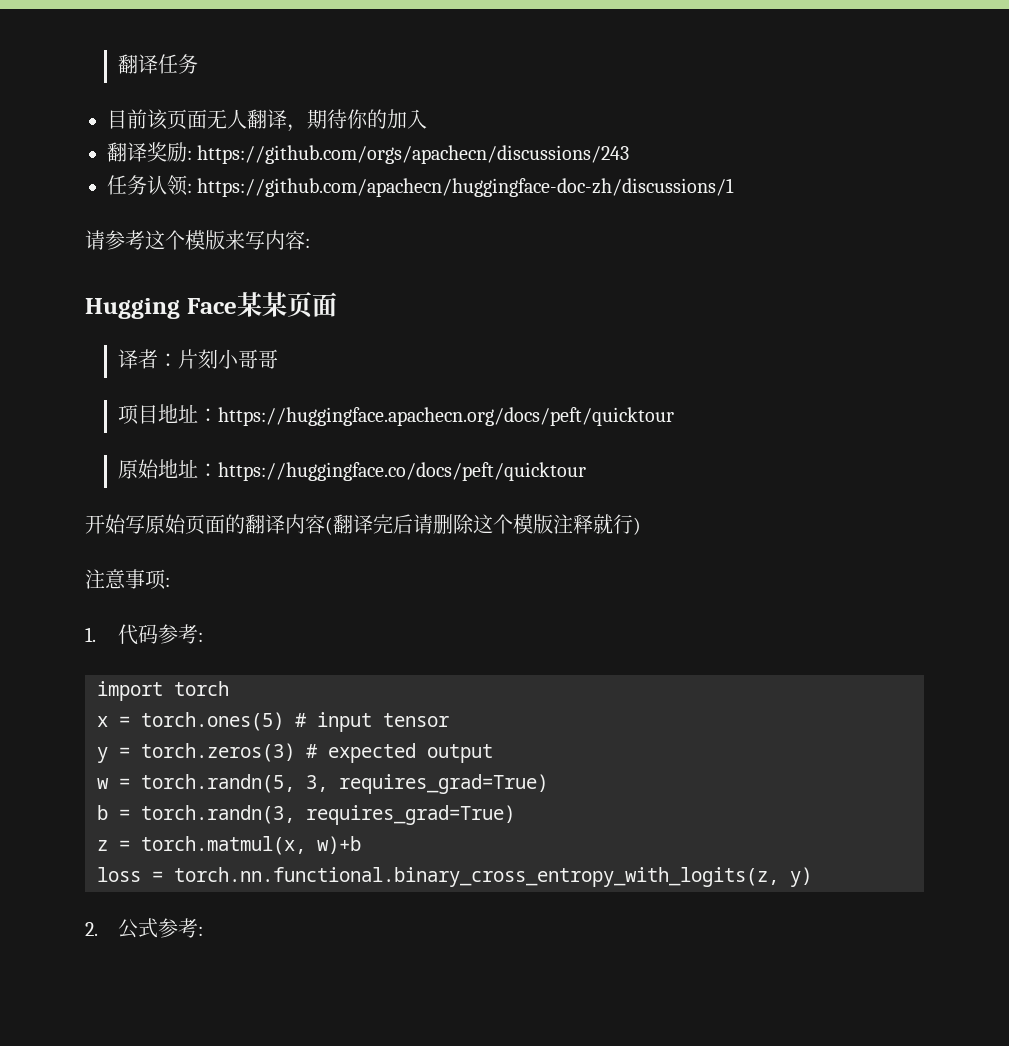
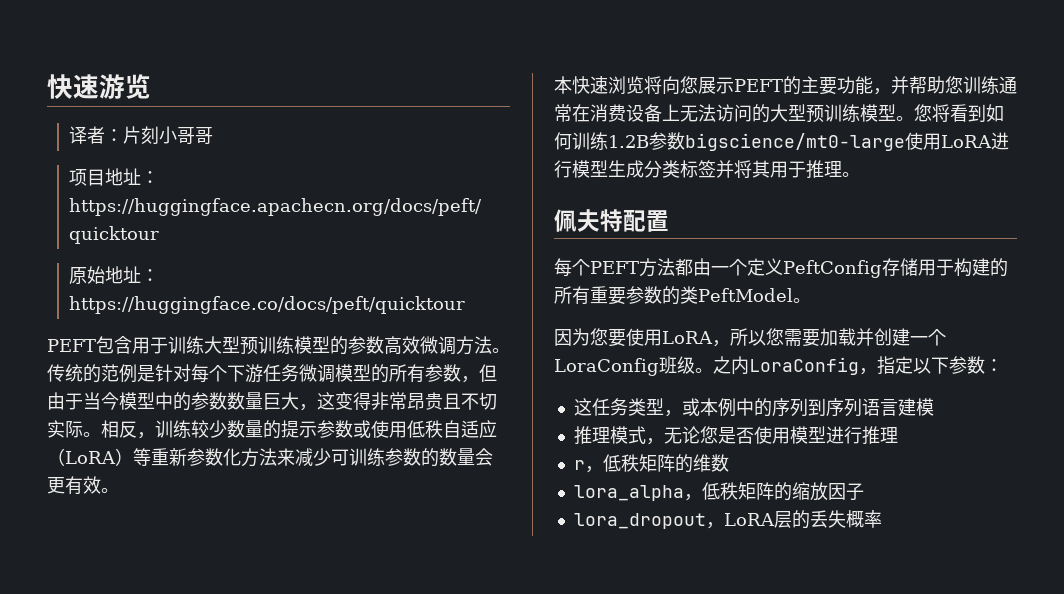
- 翻译任务
- 目前该页面无人翻译，期待你的加入
- 翻译奖励: https://github.com/orgs/apachecn/discussions/243
- 任务认领: https://github.com/apachecn/huggingface-doc-zh/discussions/1
- 请参考这个模版来写内容:
- Hugging Face某某页面
+ 快速游览
- 开始写原始页面的翻译内容(翻译完后请删除这个模版注释就行)
- 注意事项:
- 1.代码参考:
- import torch
- x = torch.ones(5) # input tensor
- y = torch.zeros(3) # expected output
- w = torch.randn(5, 3, requires_grad=True)
- b = torch.randn(3, requires_grad=True)
- z = torch.matmul(x, w)+b
- loss = torch.nn.functional.binary_cross_entropy_with_logits(z, y)
- 2.公式参考:
+ PEFT包含用于训练大型预训练模型的参数高效微调方法。传统的范例是针对每个下游任务微调模型的所有参数，但由于当今模型中的参数数量巨大，这变得非常昂贵且不切实际。相反，训练较少数量的提示参数或使用低秩自适应（LoRA）等重新参数化方法来减少可训练参数的数量会更有效。
+ 本快速浏览将向您展示PEFT的主要功能，并帮助您训练通常在消费设备上无法访问的大型预训练模型。您将看到如何训练1.2B参数bigscience/mt0-large使用LoRA进行模型生成分类标签并将其用于推理。
+ 佩夫特配置
+ 每个PEFT方法都由一个定义PeftConfig存储用于构建的所有重要参数的类PeftModel。
+ 因为您要使用LoRA，所以您需要加载并创建一个LoraConfig班级。之内LoraConfig，指定以下参数：
+ 这任务类型，或本例中的序列到序列语言建模
+ 推理模式，无论您是否使用模型进行推理
+ r，低秩矩阵的维数
+ lora_alpha，低秩矩阵的缩放因子
+ lora_dropout，LoRA层的丢失概率

